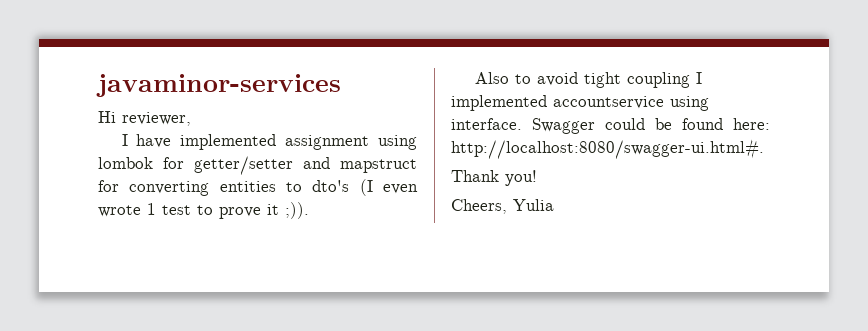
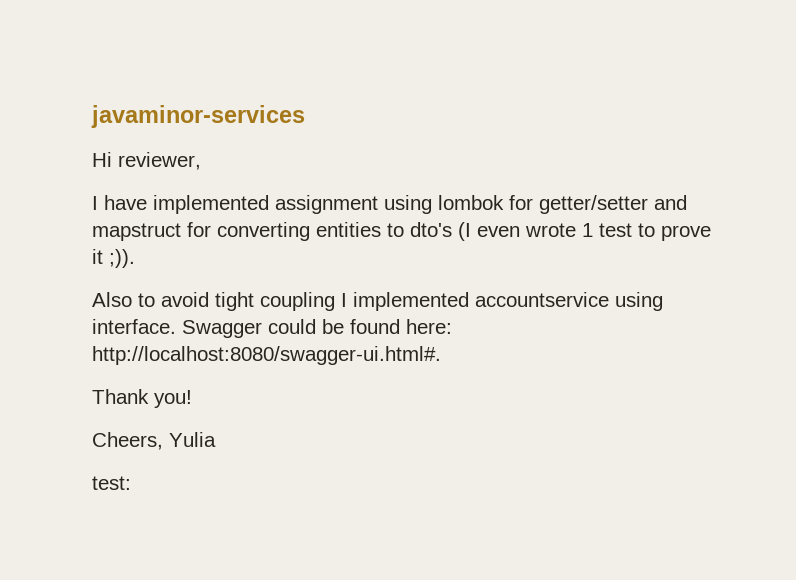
+ test:

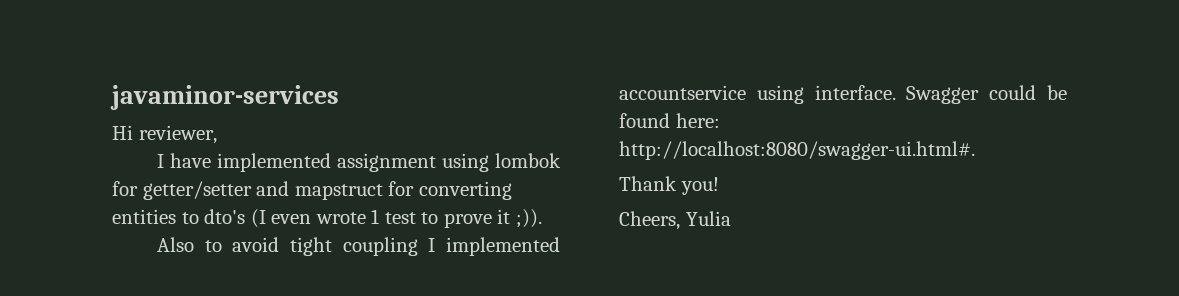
- test:

